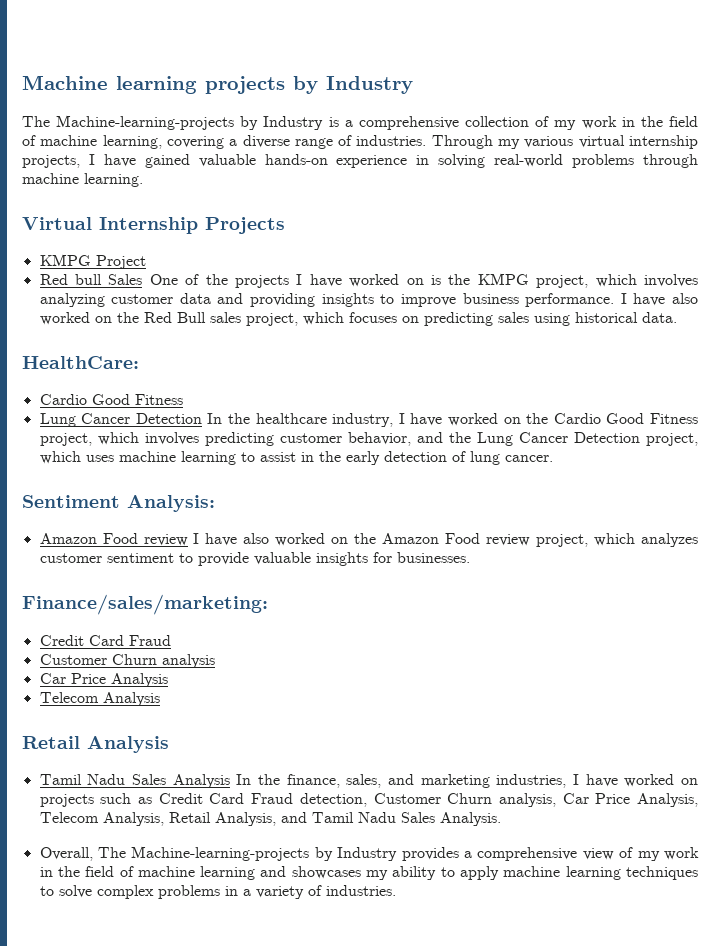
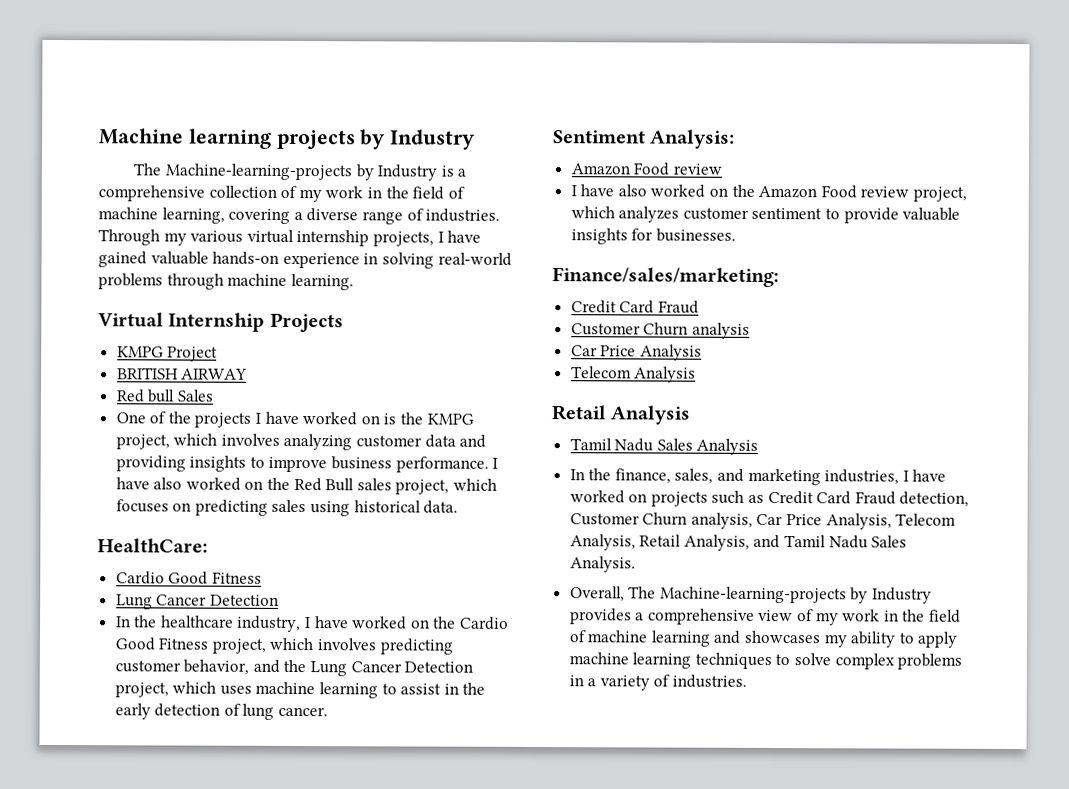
+ BRITISH AIRWAY
- Red bull Sales One of the projects I have worked on is the KMPG project, which involves analyzing customer data and providing insights to improve business performance.
+ Red bull Sales
+ One of the projects I have worked on is the KMPG project, which involves analyzing customer data and providing insights to improve business performance.
  HealthCare:
  Cardio Good Fitness
- Lung Cancer Detection In the healthcare industry, I have worked on the Cardio Good Fitness project, which involves predicting customer behavior, and the Lung Cancer Detection project, which uses machine learning to assist in the early detection of lung cancer.
+ Lung Cancer Detection
+ In the healthcare industry, I have worked on the Cardio Good Fitness project, which involves predicting customer behavior, and the Lung Cancer Detection project, which uses machine learning to assist in the early detection of lung cancer.
  Sentiment Analysis:
- Amazon Food review I have also worked on the Amazon Food review project, which analyzes customer sentiment to provide valuable insights for businesses.
+ Amazon Food review
+ I have also worked on the Amazon Food review project, which analyzes customer sentiment to provide valuable insights for businesses.
- Tamil Nadu Sales Analysis In the finance, sales, and marketing industries, I have worked on projects such as Credit Card Fraud detection, Customer Churn analysis, Car Price Analysis, Telecom Analysis, Retail Analysis, and Tamil Nadu Sales Analysis.
+ Tamil Nadu Sales Analysis
+ In the finance, sales, and marketing industries, I have worked on projects such as Credit Card Fraud detection, Customer Churn analysis, Car Price Analysis, Telecom Analysis, Retail Analysis, and Tamil Nadu Sales Analysis.

